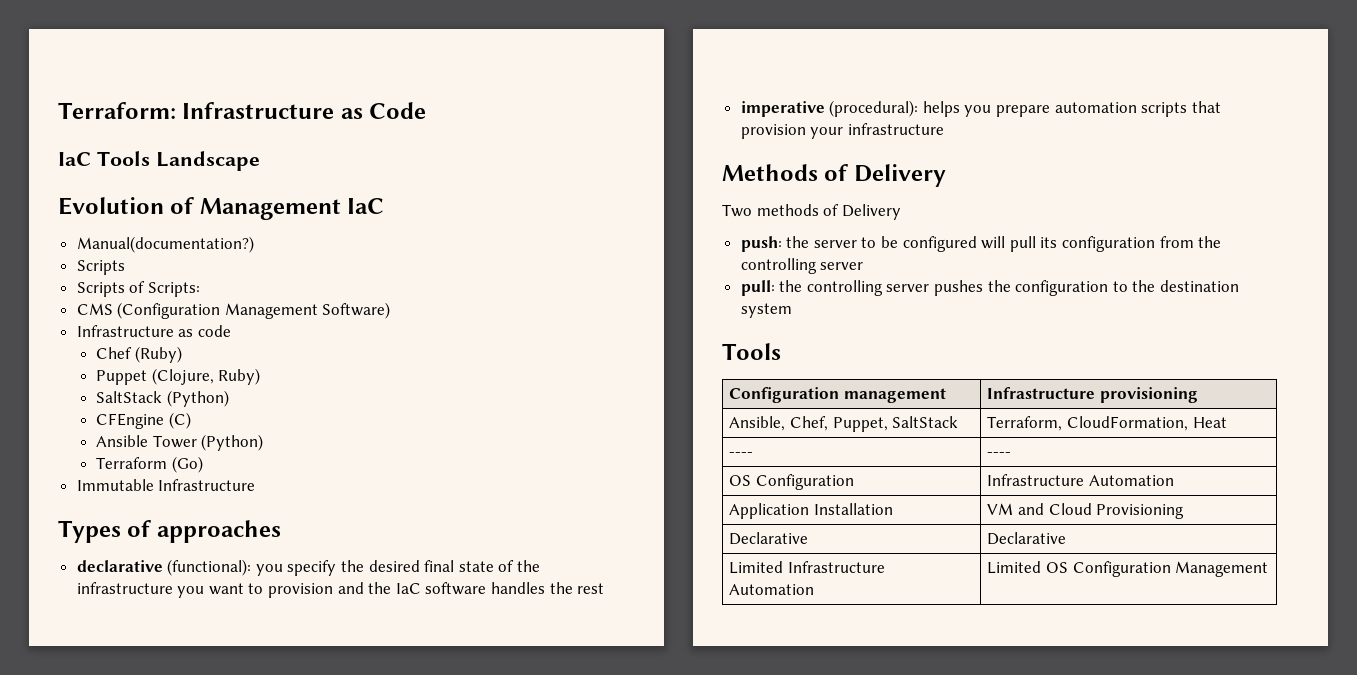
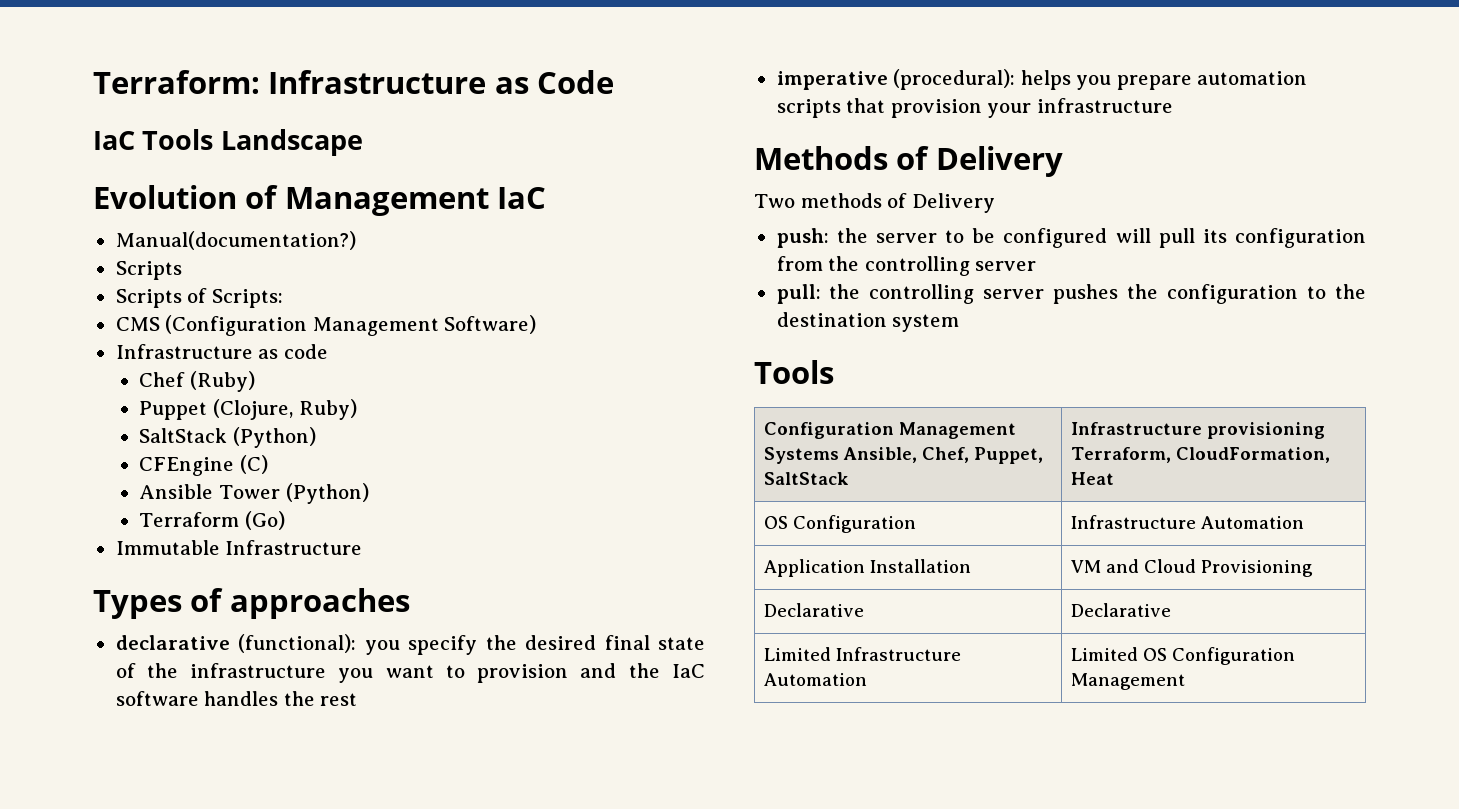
- Configuration management | Infrastructure provisioning
- Ansible, Chef, Puppet, SaltStack | Terraform, CloudFormation, Heat
+ Configuration Management Systems Ansible, Chef, Puppet, SaltStack | Infrastructure provisioning Terraform, CloudFormation, Heat
- ---- | ----

